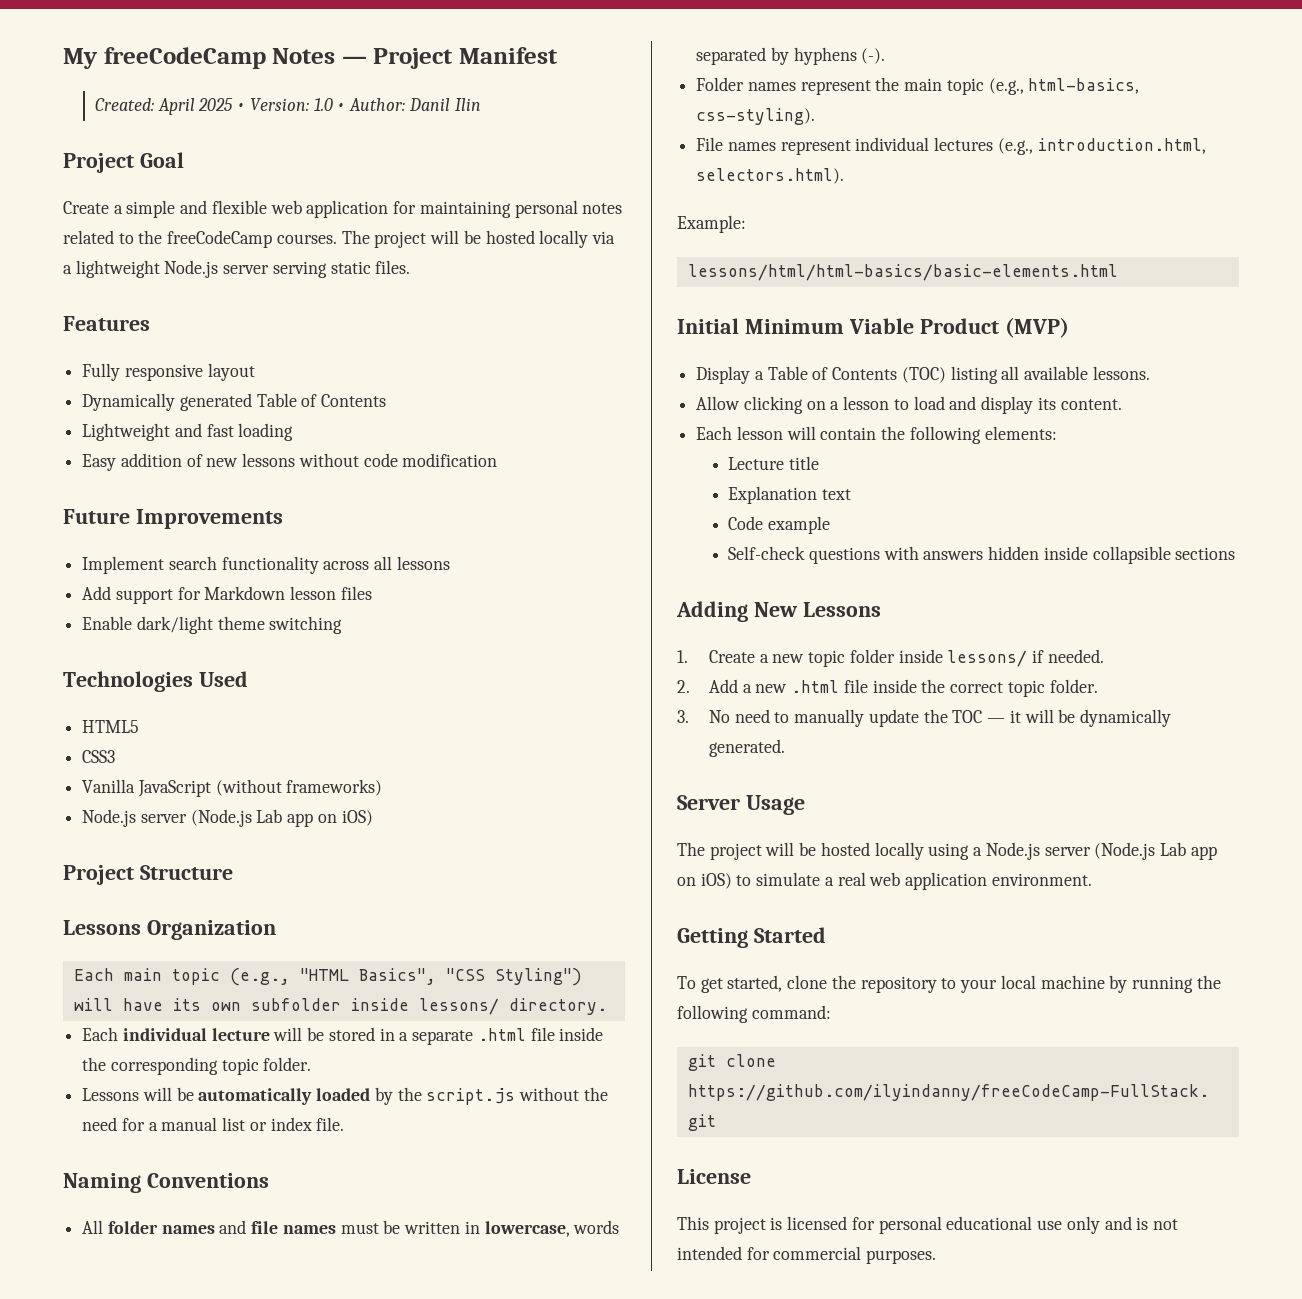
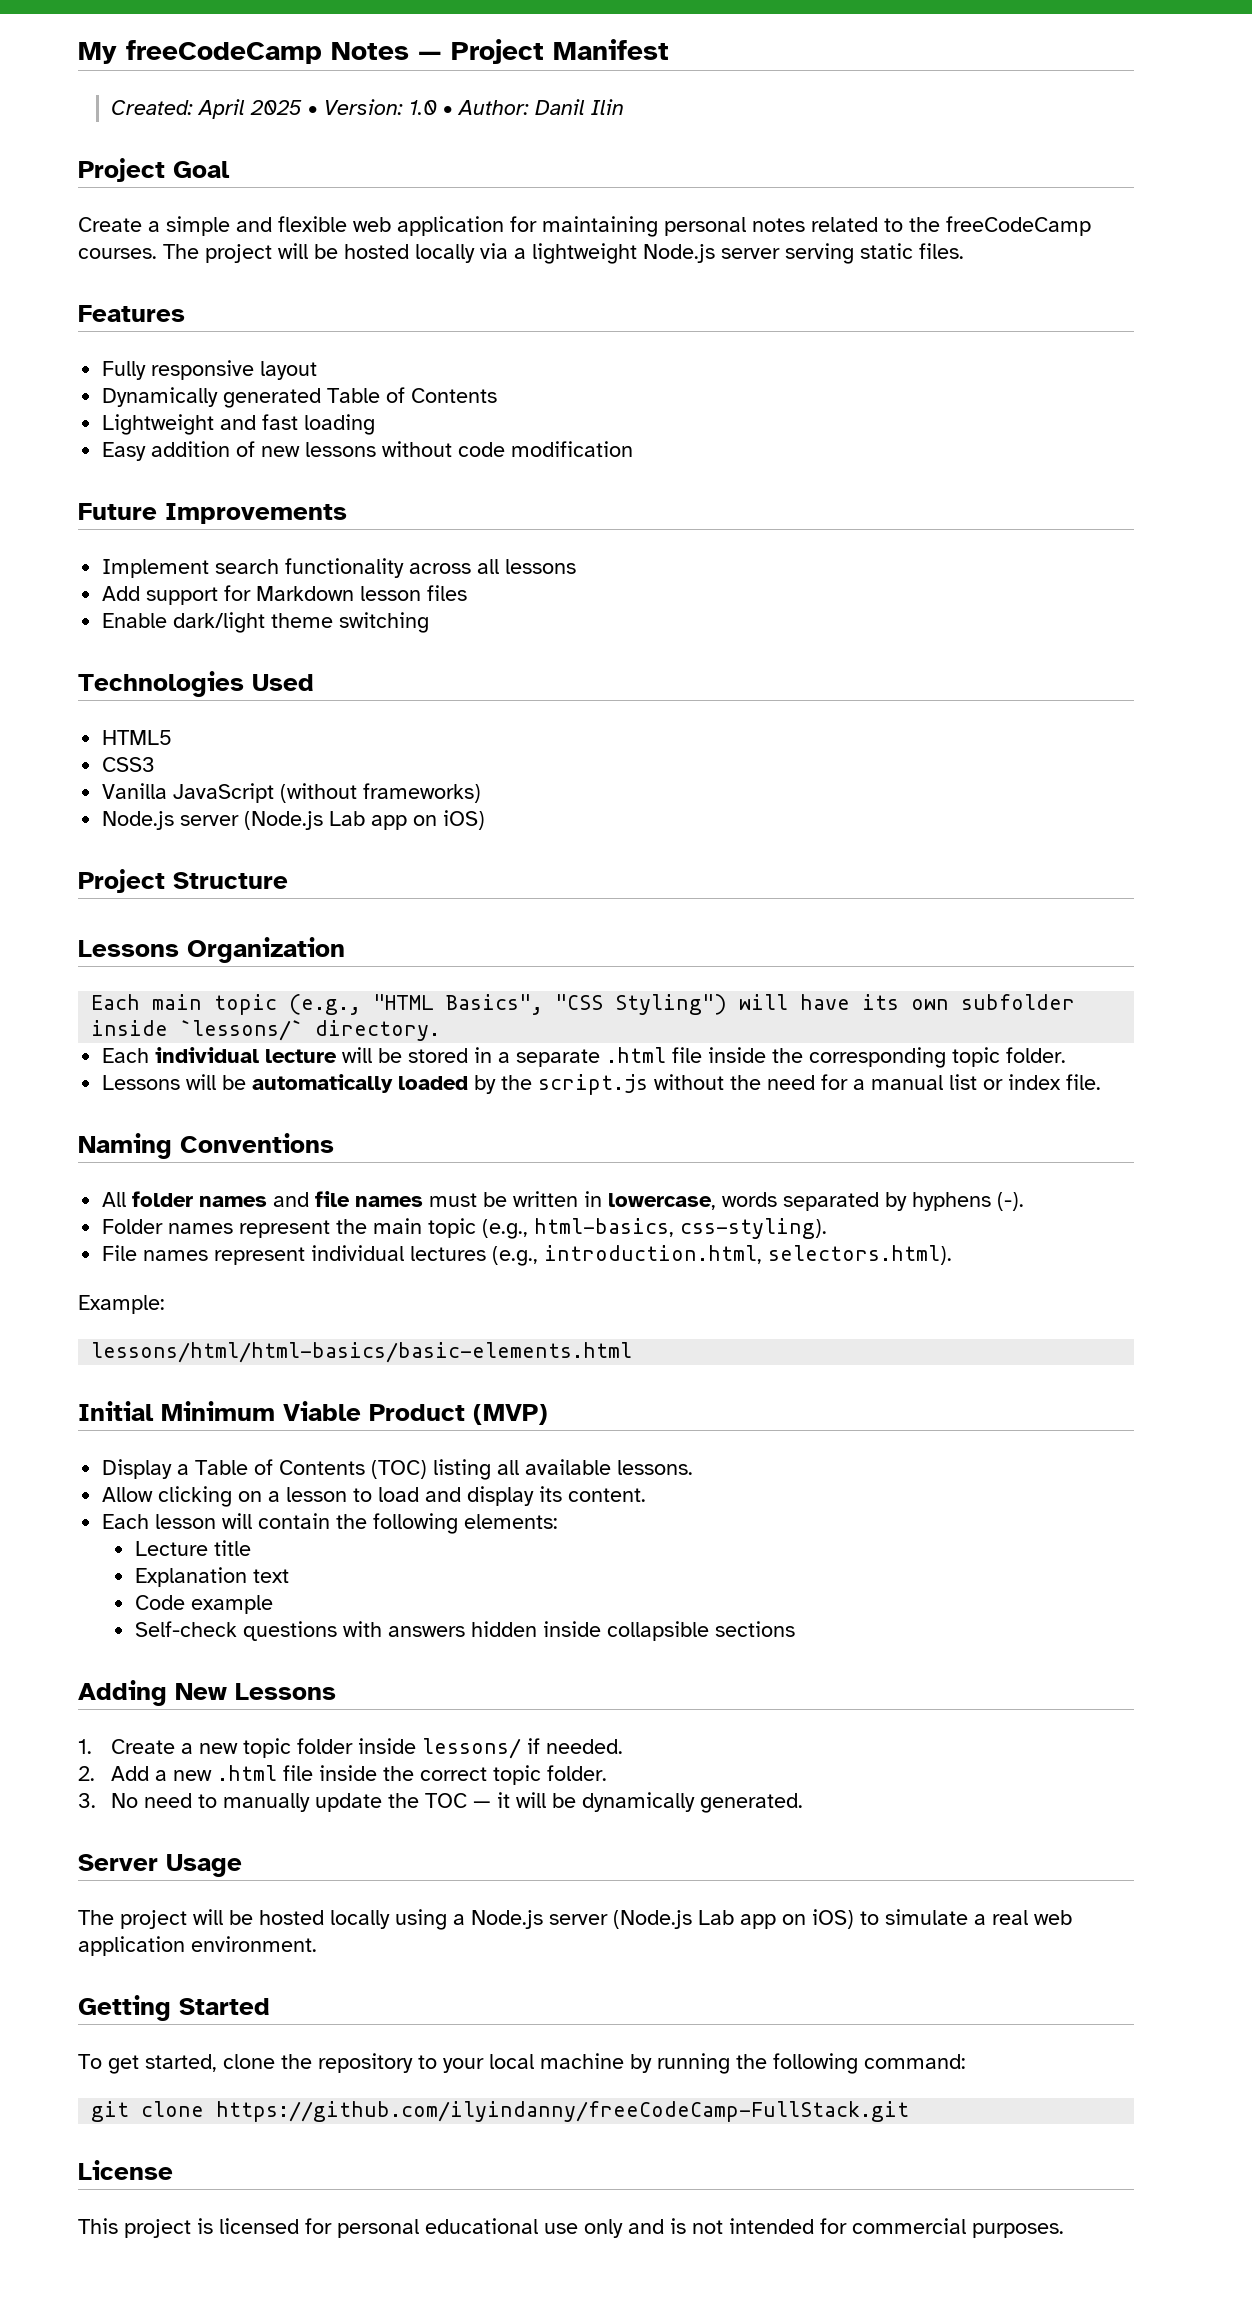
- Each main topic (e.g., "HTML Basics", "CSS Styling") will have its own subfolder inside lessons/ directory.
+ Each main topic (e.g., "HTML Basics", "CSS Styling") will have its own subfolder inside `lessons/` directory.

